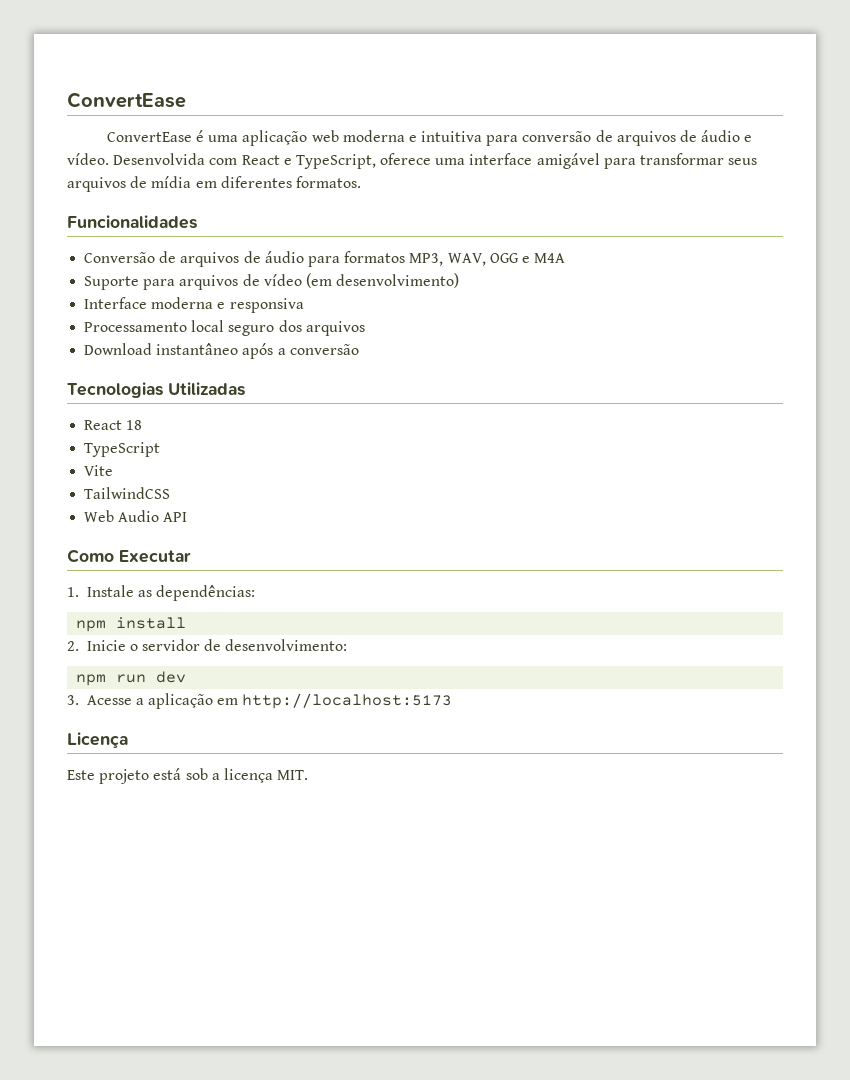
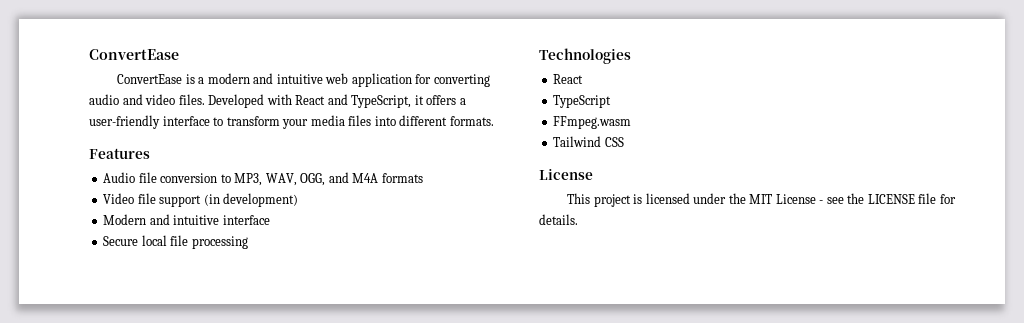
- ConvertEase é uma aplicação web moderna e intuitiva para conversão de arquivos de áudio e vídeo. Desenvolvida com React e TypeScript, oferece uma interface amigável para transformar seus arquivos de mídia em diferentes formatos.
- Funcionalidades
- Conversão de arquivos de áudio para formatos MP3, WAV, OGG e M4A
- Suporte para arquivos de vídeo (em desenvolvimento)
- Interface moderna e responsiva
- Processamento local seguro dos arquivos
- Download instantâneo após a conversão
- Tecnologias Utilizadas
- React 18
+ ConvertEase is a modern and intuitive web application for converting audio and video files. Developed with React and TypeScript, it offers a user-friendly interface to transform your media files into different formats.
+ Features
+ Audio file conversion to MP3, WAV, OGG, and M4A formats
+ Video file support (in development)
+ Modern and intuitive interface
+ Secure local file processing
+ Technologies
+ React
- Vite
- TailwindCSS
- Web Audio API
- Como Executar
- 1. Instale as dependências:
- npm install
- 2. Inicie o servidor de desenvolvimento:
- npm run dev
- 3. Acesse a aplicação em http://localhost:5173
- Licença
- Este projeto está sob a licença MIT.
+ FFmpeg.wasm
+ Tailwind CSS
+ License
+ This project is licensed under the MIT License - see the LICENSE file for details.

